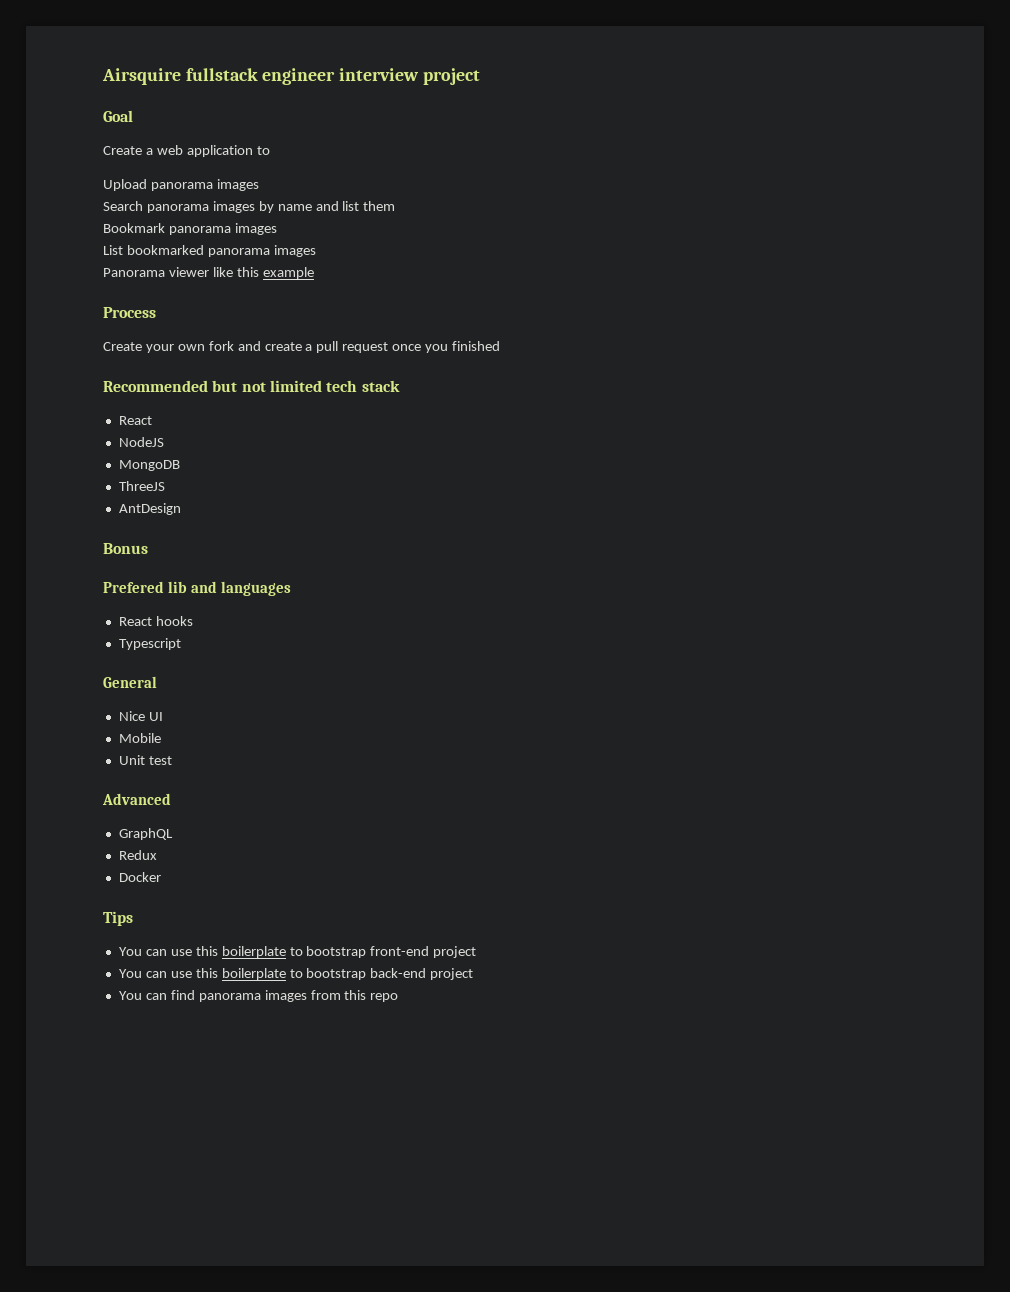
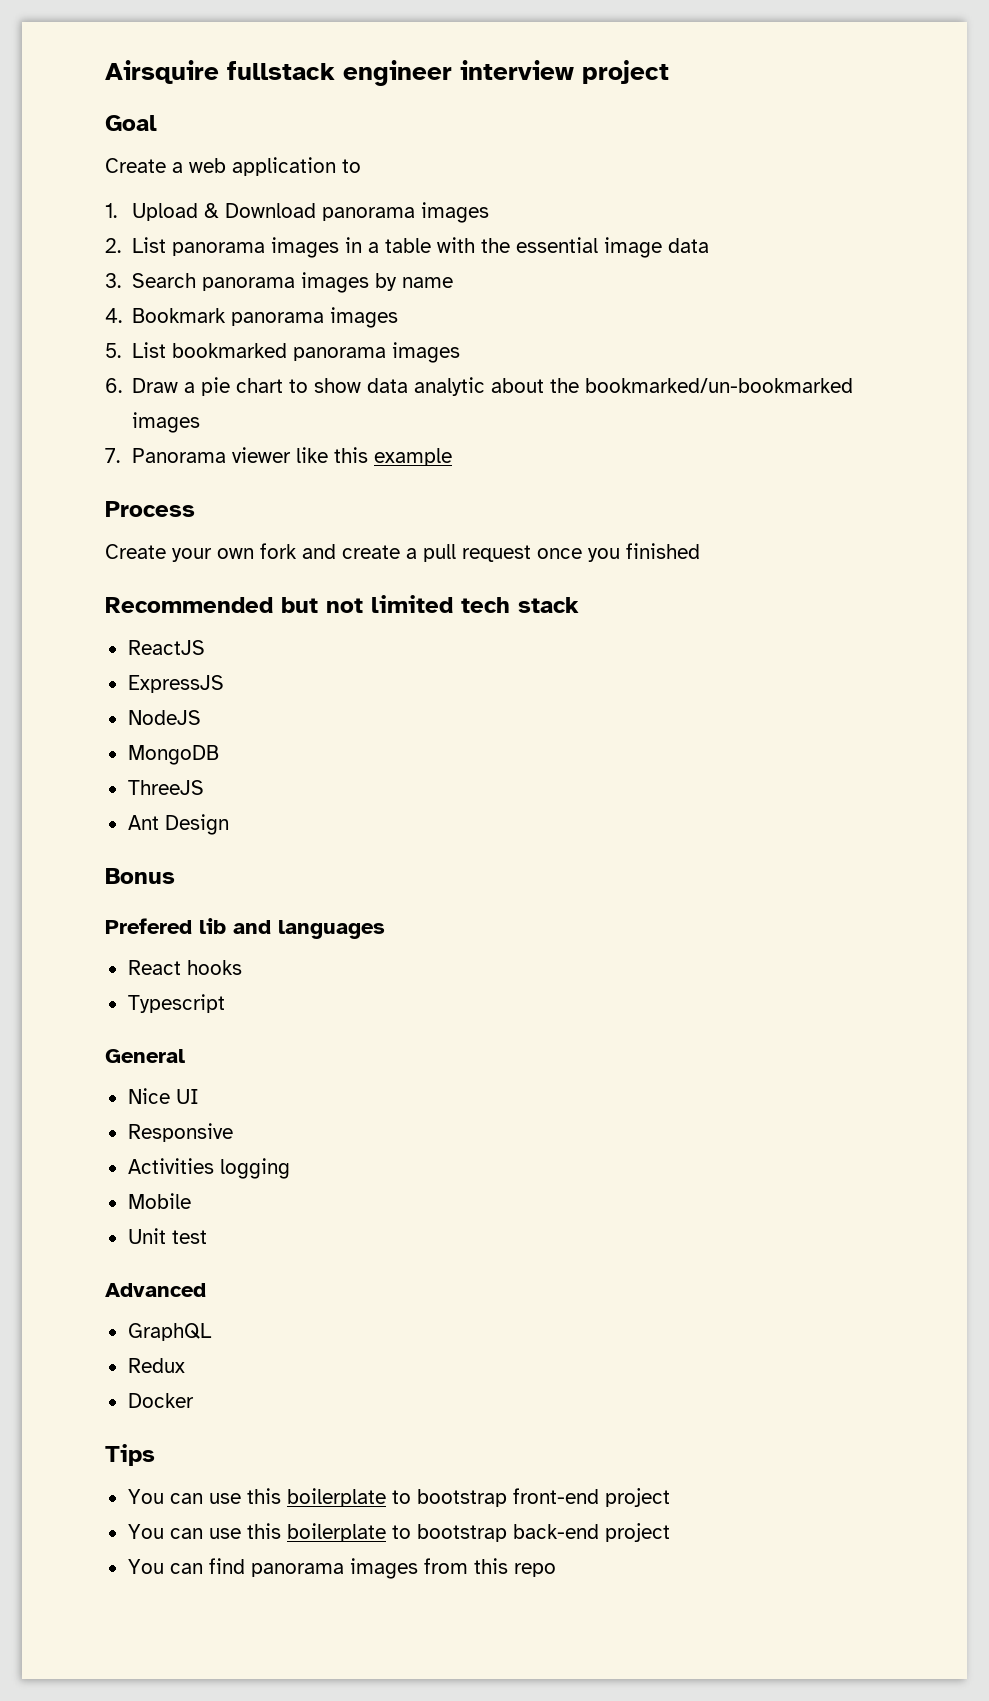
- Upload panorama images
- Search panorama images by name and list them
- Bookmark panorama images
+ 1. Upload & Download panorama images
+ 2. List panorama images in a table with the essential image data
+ 3. Search panorama images by name
+ 4. Bookmark panorama images
- List bookmarked panorama images
+ 5. List bookmarked panorama images
- Panorama viewer like this example
+ 6. Draw a pie chart to show data analytic about the bookmarked/un-bookmarked images
+ 7. Panorama viewer like this example
  Recommended but not limited tech stack
- React
+ ReactJS
+ ExpressJS
- AntDesign
+ Ant Design
+ Responsive
+ Activities logging

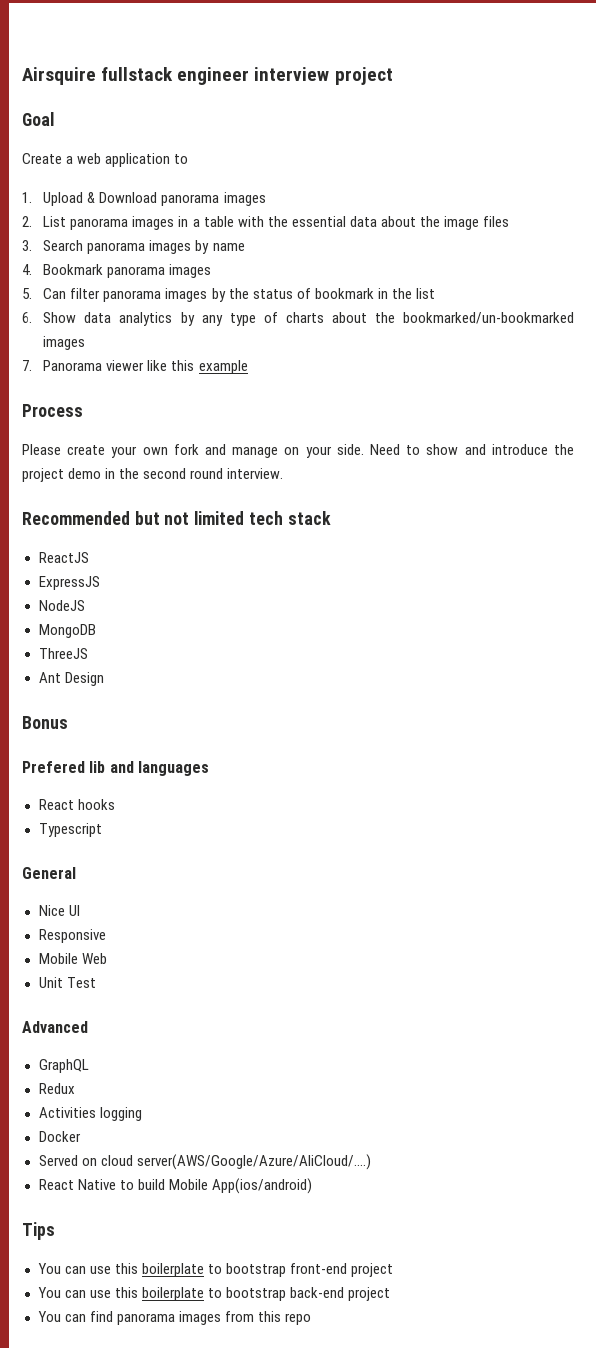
- 2. List panorama images in a table with the essential image data
+ 2. List panorama images in a table with the essential data about the image files
- 5. List bookmarked panorama images
- 6. Draw a pie chart to show data analytic about the bookmarked/un-bookmarked images
+ 5. Can filter panorama images by the status of bookmark in the list
+ 6. Show data analytics by any type of charts about the bookmarked/un-bookmarked images
- Create your own fork and create a pull request once you finished
+ Please create your own fork and manage on your side. Need to show and introduce the project demo in the second round interview.
- Activities logging
- Mobile
+ Mobile Web
- Unit test
+ Unit Test
+ Activities logging
+ Served on cloud server(AWS/Google/Azure/AliCloud/....)
+ React Native to build Mobile App(ios/android)

